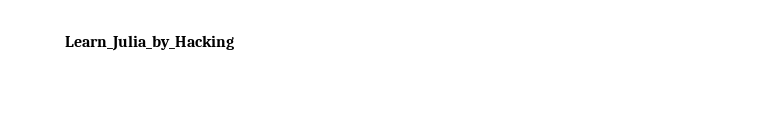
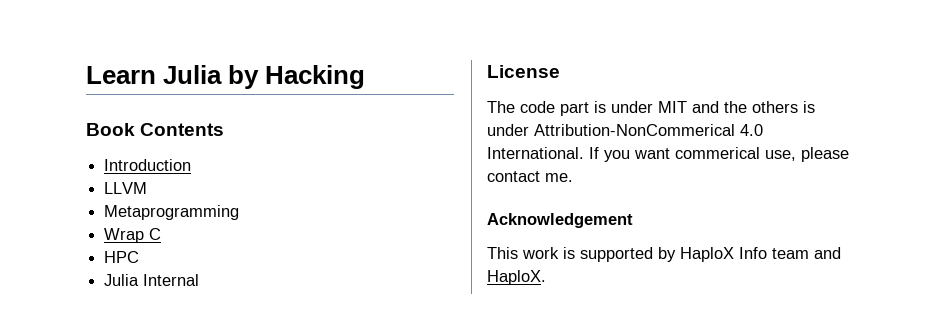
- Learn_Julia_by_Hacking
+ Learn Julia by Hacking
+ Book Contents
+ Introduction
+ LLVM
+ Metaprogramming
+ Wrap C
+ HPC
+ Julia Internal
+ License
+ The code part is under MIT and the others is under Attribution-NonCommerical 4.0 International. If you want commerical use, please contact me.
+ Acknowledgement
+ This work is supported by HaploX Info team and HaploX.

